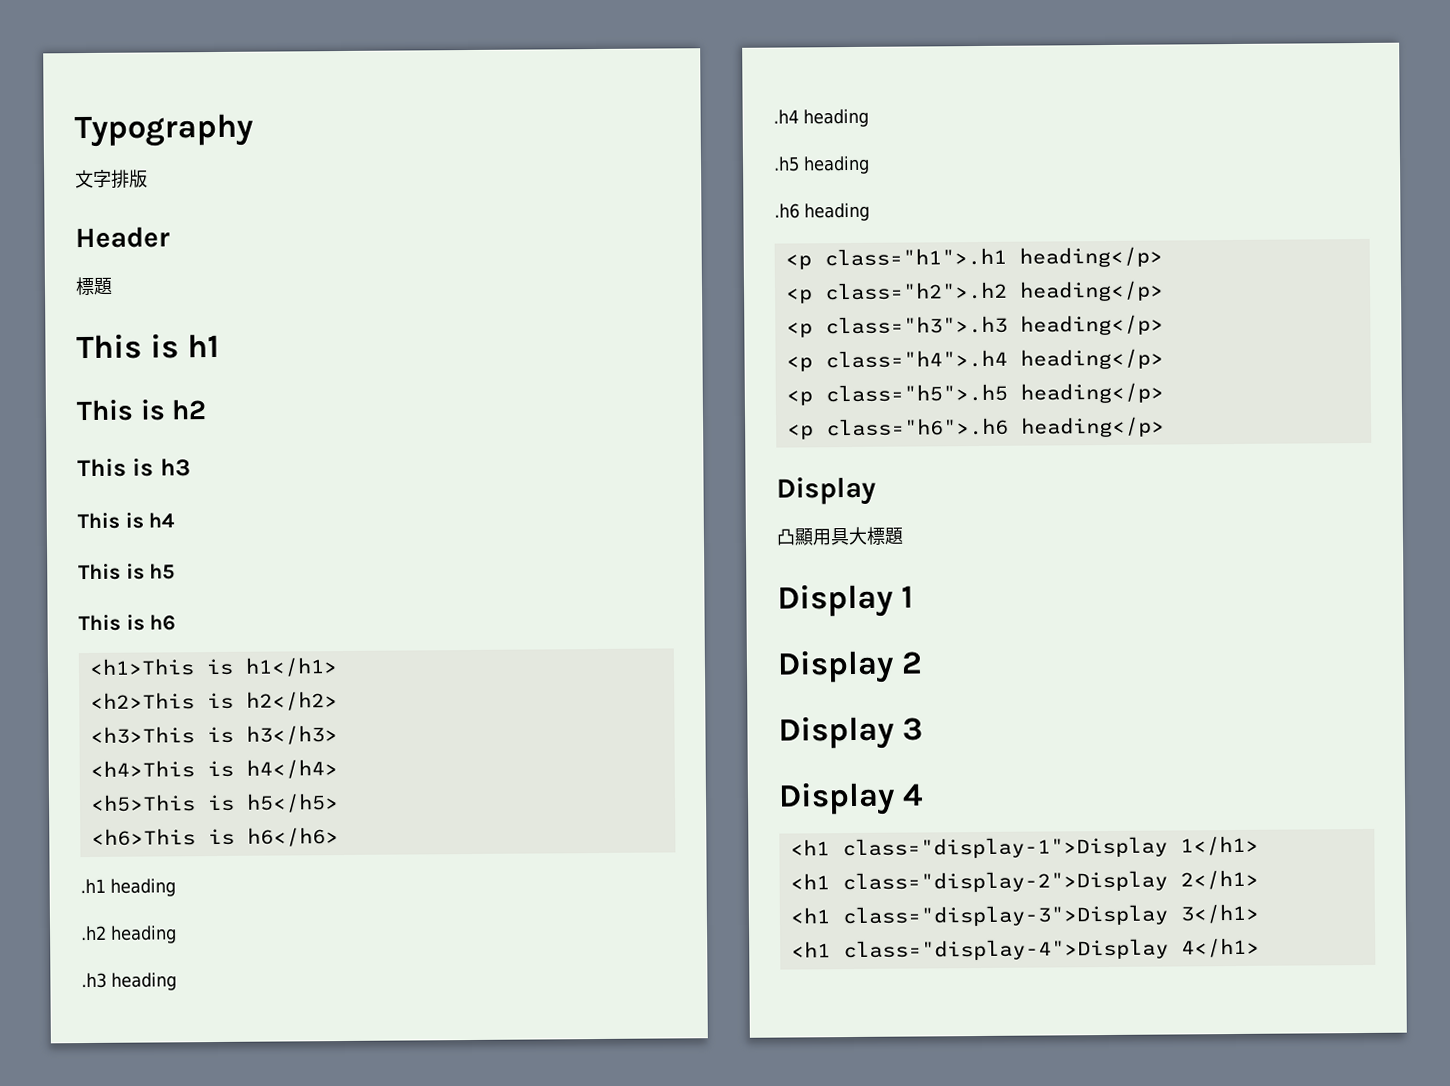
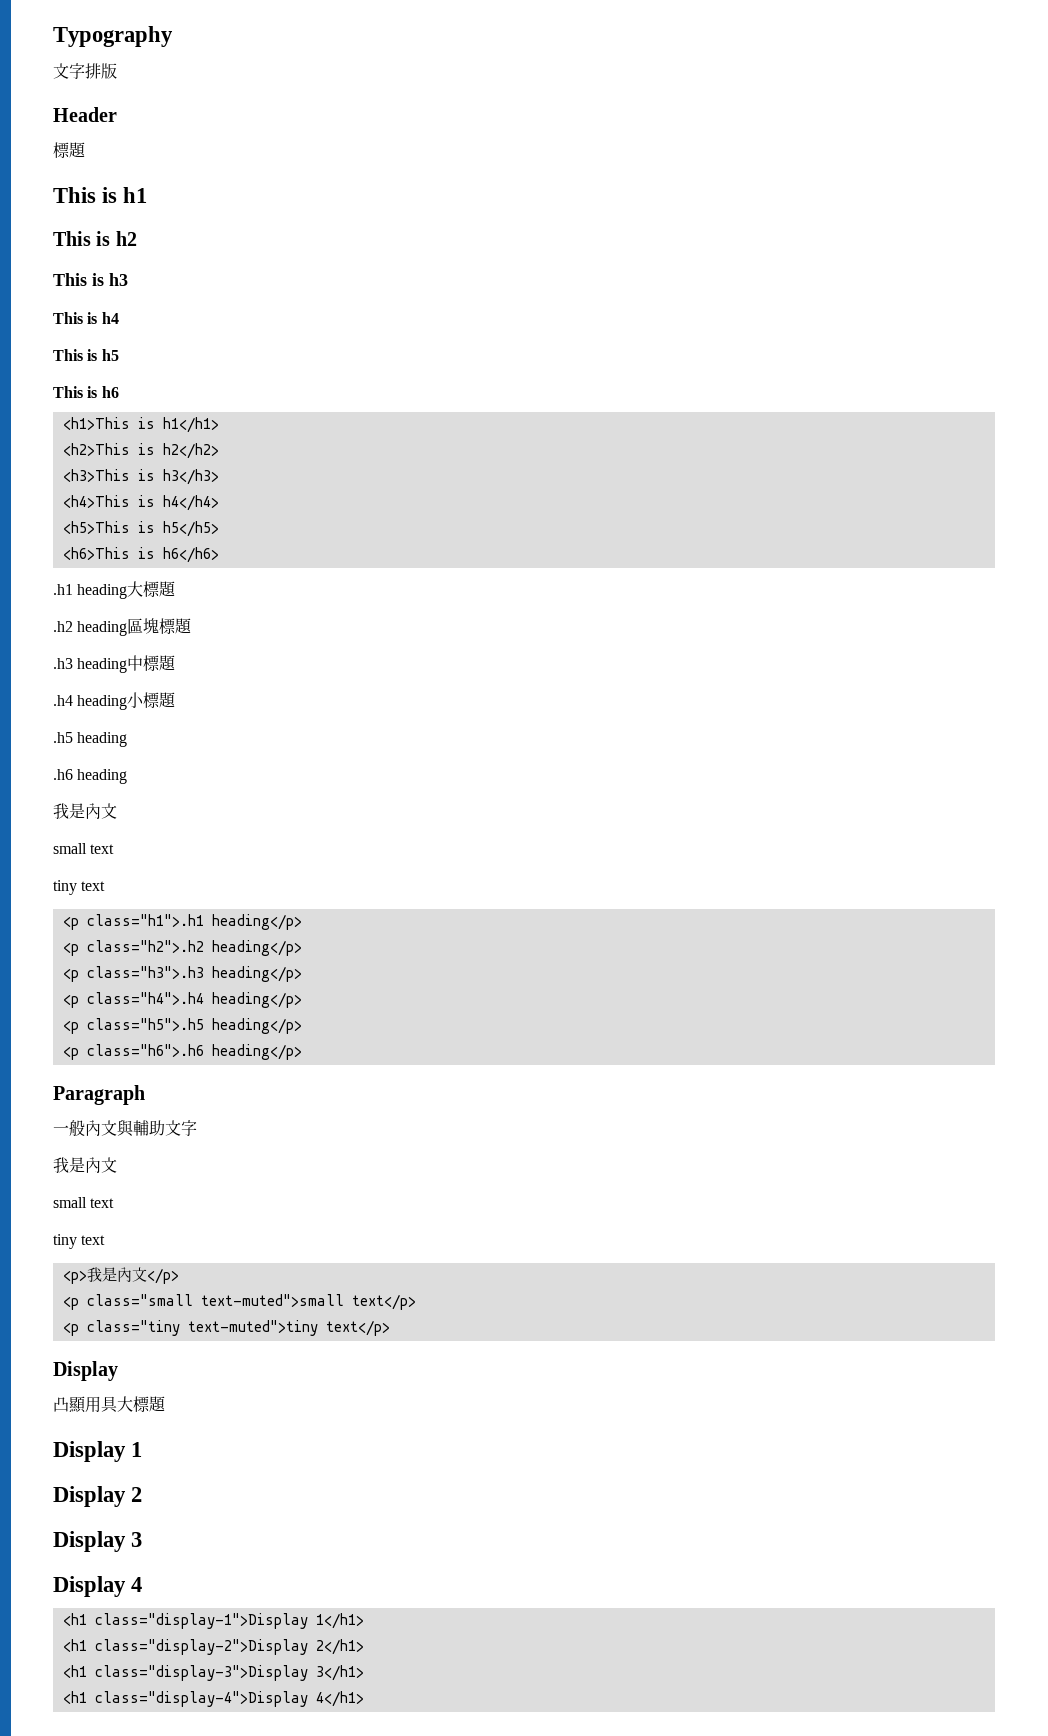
- .h1 heading
+ .h1 heading大標題
- .h2 heading
+ .h2 heading區塊標題
- .h3 heading
+ .h3 heading中標題
- .h4 heading
+ .h4 heading小標題
  .h6 heading
+ 我是內文
+ small text
+ tiny text
+ Paragraph
+ 一般內文與輔助文字
+ 我是內文
+ small text
+ tiny text
+ <p>我是內文</p>
+ <p class="small text-muted">small text</p>
+ <p class="tiny text-muted">tiny text</p>

